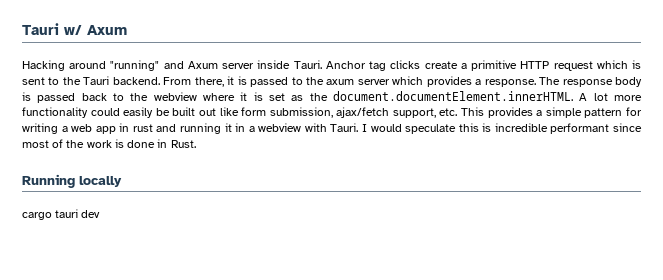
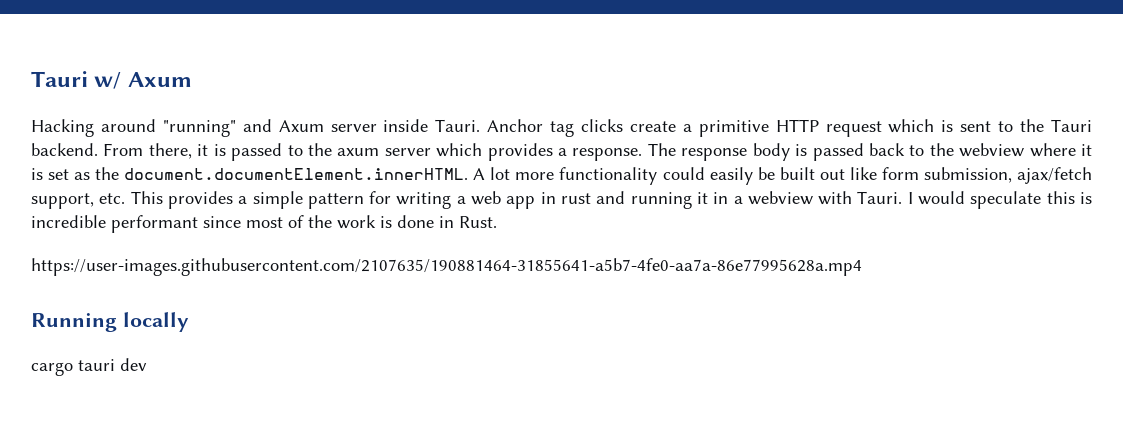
+ https://user-images.githubusercontent.com/2107635/190881464-31855641-a5b7-4fe0-aa7a-86e77995628a.mp4

